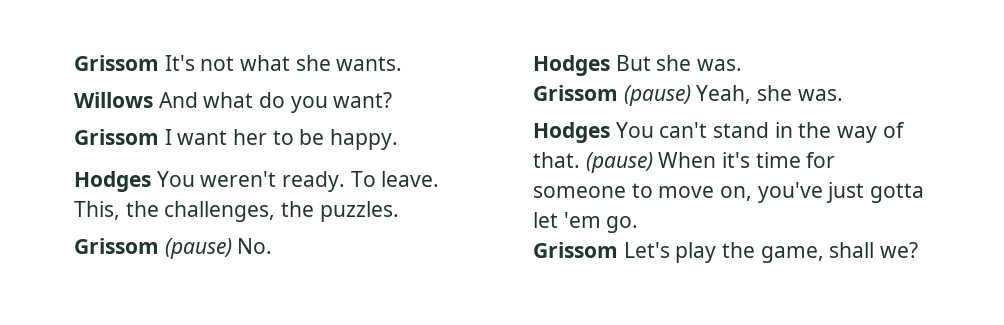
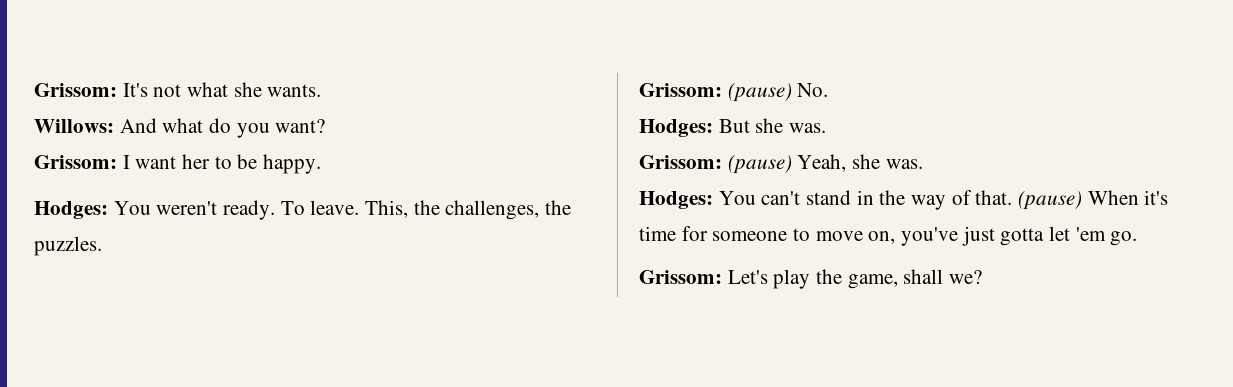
- Grissom It's not what she wants.
+ Grissom: It's not what she wants.
- Willows And what do you want?
+ Willows: And what do you want?
- Grissom I want her to be happy.
+ Grissom: I want her to be happy.
- Hodges You weren't ready.
+ Hodges: You weren't ready.
- Grissom (pause) No.
+ Grissom: (pause) No.
- Hodges But she was.
+ Hodges: But she was.
- Grissom (pause) Yeah, she was.
+ Grissom: (pause) Yeah, she was.
- Hodges You can't stand in the way of that.
+ Hodges: You can't stand in the way of that.
- Grissom Let's play the game, shall we?
+ Grissom: Let's play the game, shall we?

